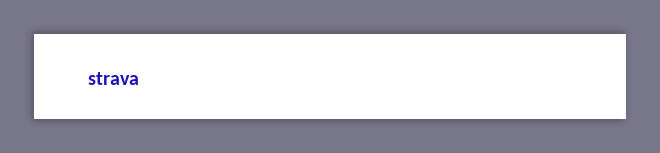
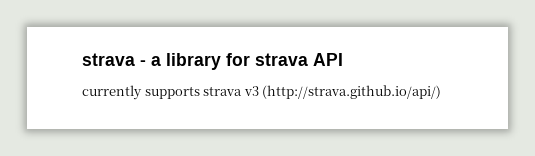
- strava
+ strava - a library for strava API
+ currently supports strava v3 (http://strava.github.io/api/)

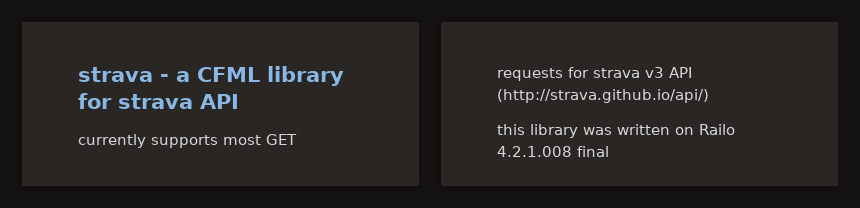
- strava - a library for strava API
+ strava - a CFML library for strava API
- currently supports strava v3 (http://strava.github.io/api/)
+ currently supports most GET requests for strava v3 API (http://strava.github.io/api/)
+ this library was written on Railo 4.2.1.008 final

